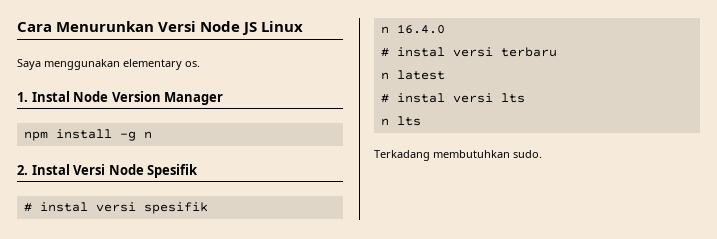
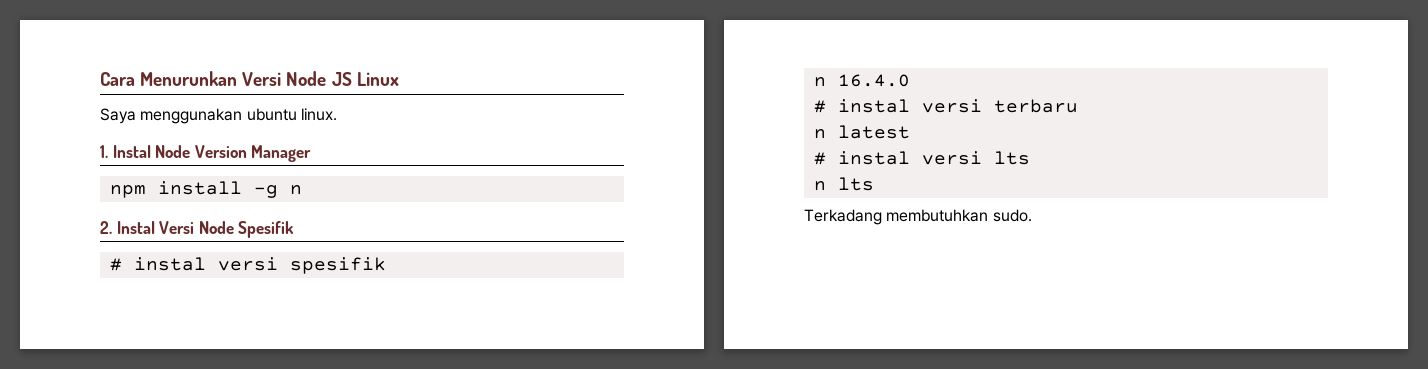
- Saya menggunakan elementary os.
+ Saya menggunakan ubuntu linux.

